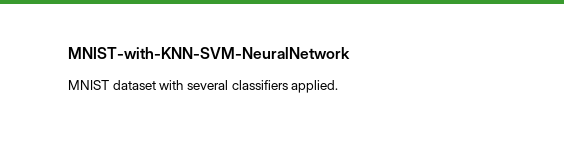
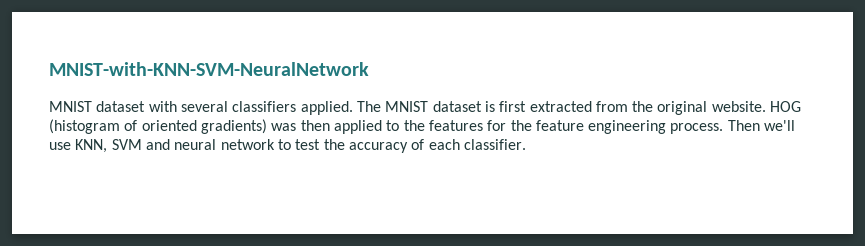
+ The MNIST dataset is first extracted from the original website. HOG (histogram of oriented gradients) was then applied to the features for the feature engineering process. Then we'll use KNN, SVM and neural network to test the accuracy of each classifier.

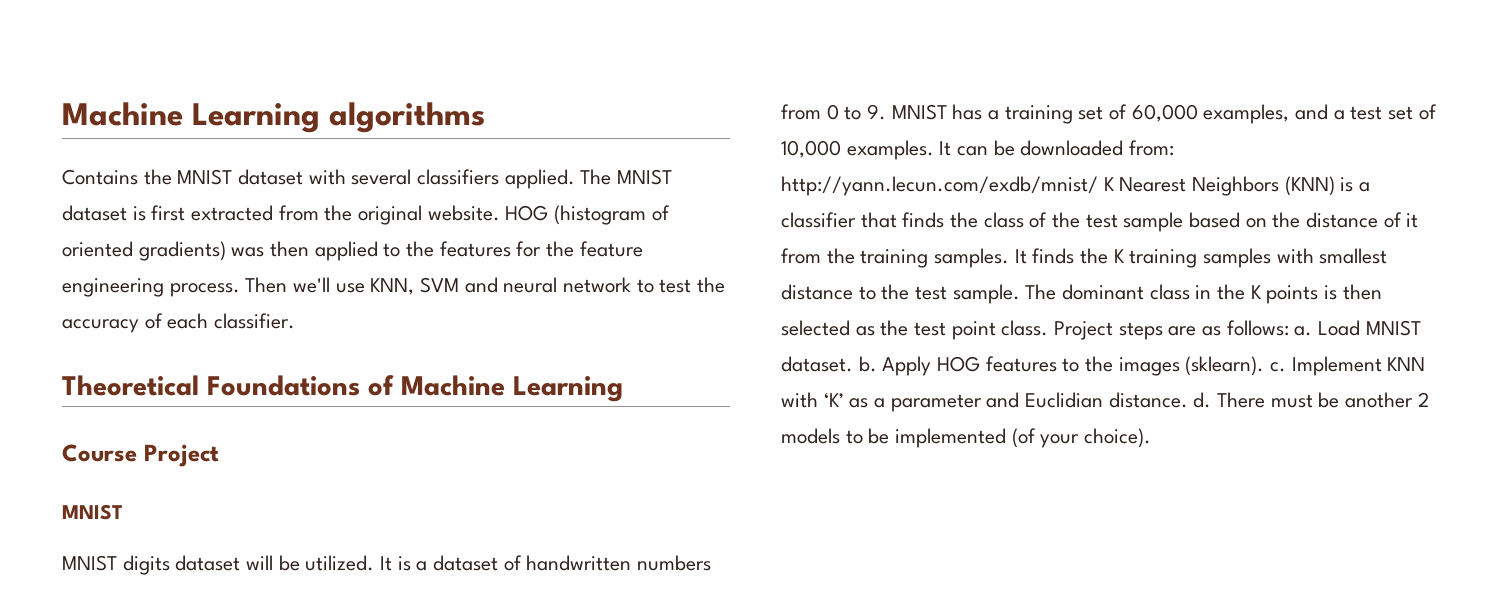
- MNIST-with-KNN-SVM-NeuralNetwork
- MNIST dataset with several classifiers applied.
+ Machine Learning algorithms
+ Contains the MNIST dataset with several classifiers applied.
+ Theoretical Foundations of Machine Learning
+ Course Project
+ MNIST
+ MNIST digits dataset will be utilized. It is a dataset of handwritten numbers from 0 to 9. MNIST has a training set of 60,000 examples, and a test set of 10,000 examples. It can be downloaded from: http://yann.lecun.com/exdb/mnist/ K Nearest Neighbors (KNN) is a classifier that finds the class of the test sample based on the distance of it from the training samples. It finds the K training samples with smallest distance to the test sample. The dominant class in the K points is then selected as the test point class. Project steps are as follows: a. Load MNIST dataset. b. Apply HOG features to the images (sklearn). c. Implement KNN with ‘K’ as a parameter and Euclidian distance. d. There must be another 2 models to be implemented (of your choice).

